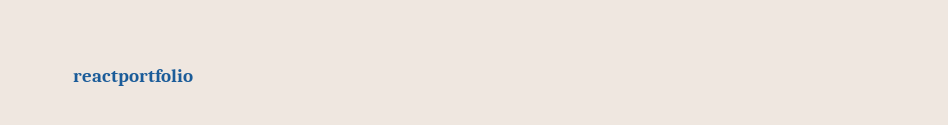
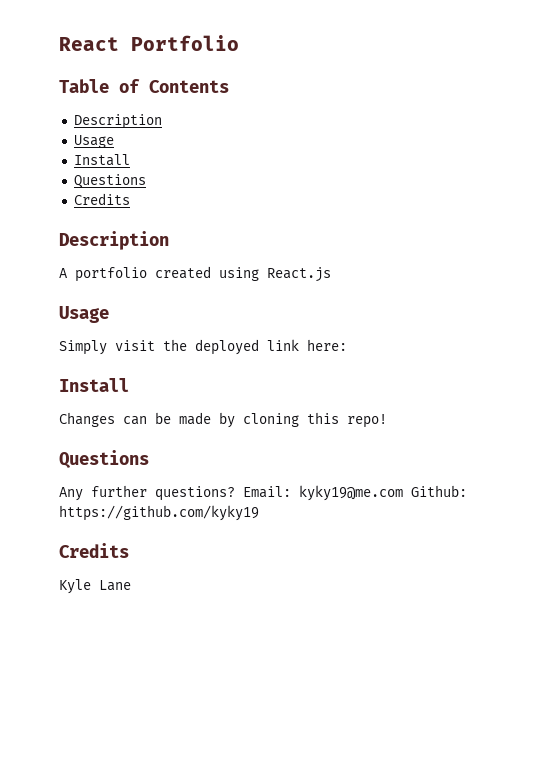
- reactportfolio
+ React Portfolio
+ Table of Contents
+ Description
+ Usage
+ Install
+ Questions
+ Credits
+ Description
+ A portfolio created using React.js
+ Usage
+ Simply visit the deployed link here:
+ Install
+ Changes can be made by cloning this repo!
+ Questions
+ Any further questions? Email: kyky19@me.com Github: https://github.com/kyky19
+ Credits
+ Kyle Lane

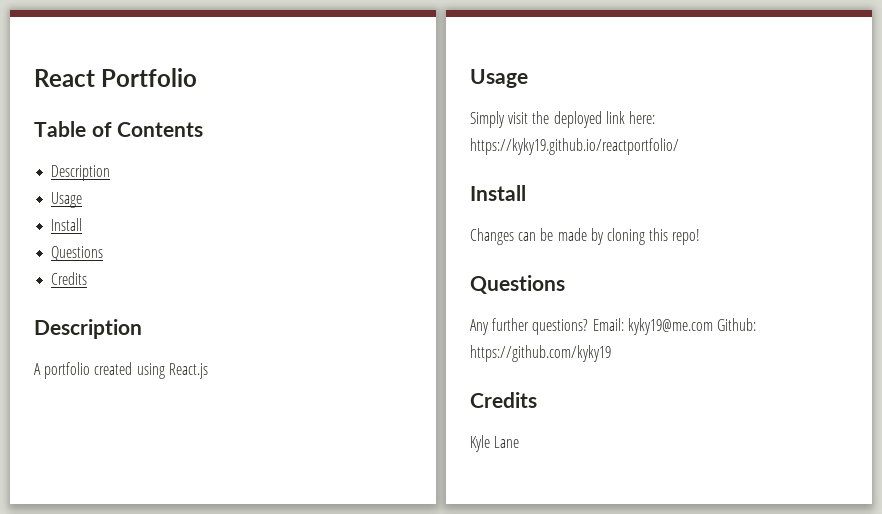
- Simply visit the deployed link here:
+ Simply visit the deployed link here: https://kyky19.github.io/reactportfolio/

